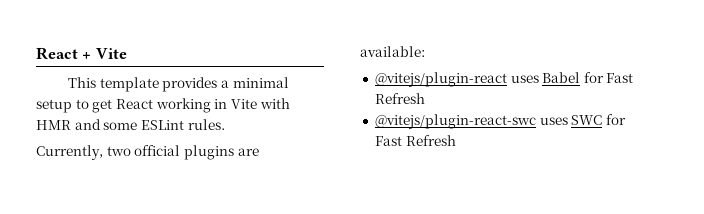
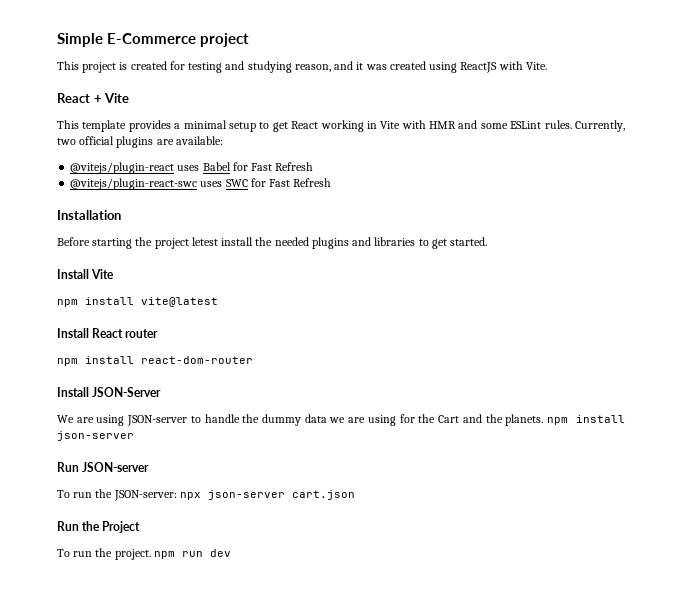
+ Simple E-Commerce project
+ This project is created for testing and studying reason, and it was created using ReactJS with Vite.
- This template provides a minimal setup to get React working in Vite with HMR and some ESLint rules.
- Currently, two official plugins are available:
+ This template provides a minimal setup to get React working in Vite with HMR and some ESLint rules. Currently, two official plugins are available:
+ Installation
+ Before starting the project letest install the needed plugins and libraries to get started.
+ Install Vite
+ npm install vite@latest
+ Install React router
+ npm install react-dom-router
+ Install JSON-Server
+ We are using JSON-server to handle the dummy data we are using for the Cart and the planets. npm install json-server
+ Run JSON-server
+ To run the JSON-server: npx json-server cart.json
+ Run the Project
+ To run the project. npm run dev

